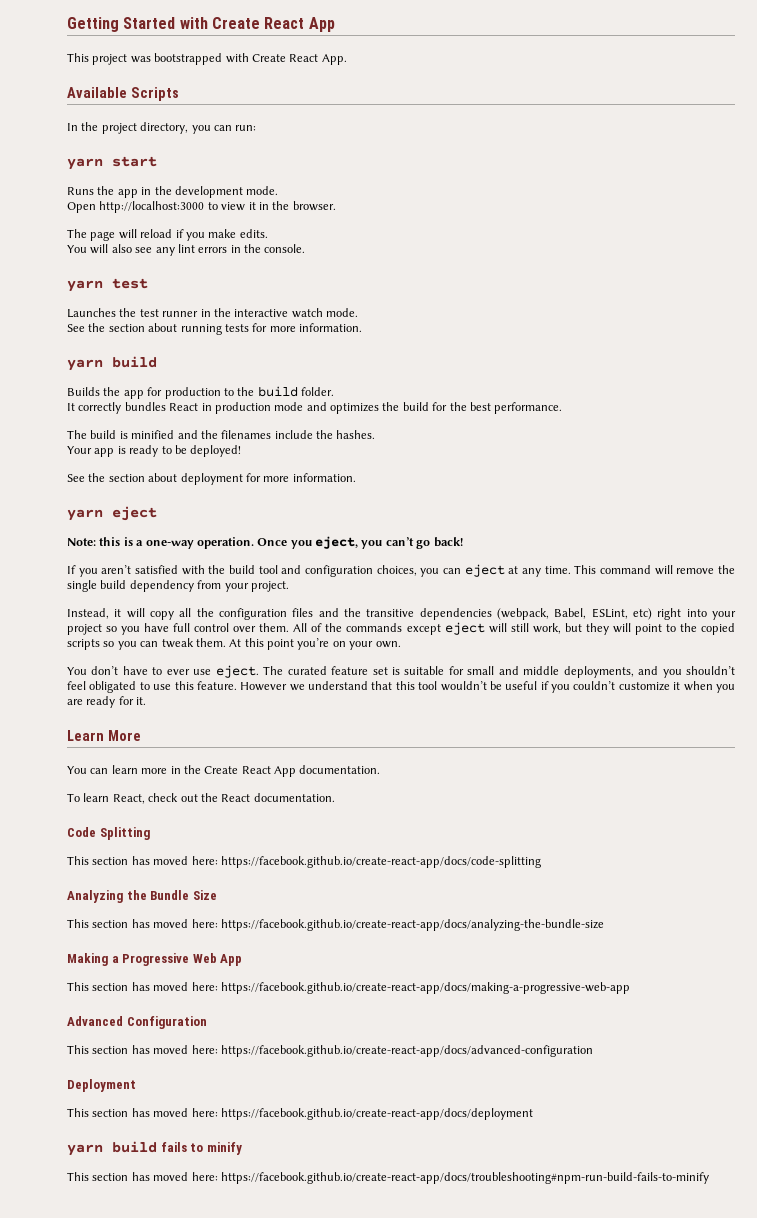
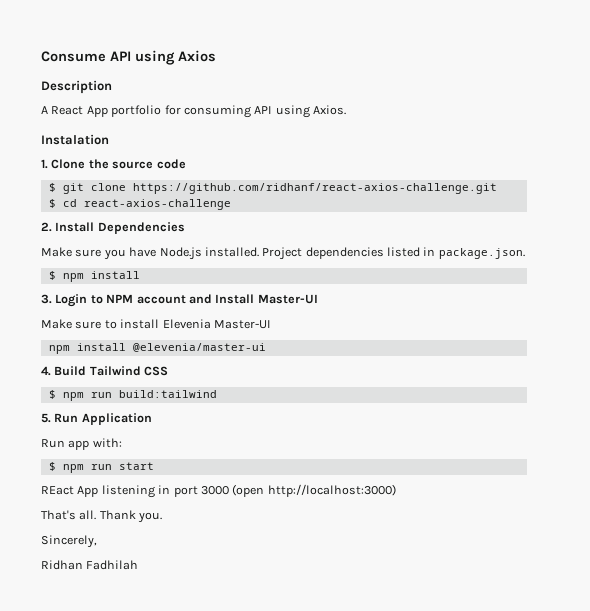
- Getting Started with Create React App
- This project was bootstrapped with Create React App.
- Available Scripts
- In the project directory, you can run:
- yarn start
- Runs the app in the development mode.
- Open http://localhost:3000 to view it in the browser.
- The page will reload if you make edits.
- You will also see any lint errors in the console.
- yarn test
- Launches the test runner in the interactive watch mode.
- See the section about running tests for more information.
- yarn build
- Builds the app for production to the build folder.
- It correctly bundles React in production mode and optimizes the build for the best performance.
- The build is minified and the filenames include the hashes.
- Your app is ready to be deployed!
- See the section about deployment for more information.
- yarn eject
- Note: this is a one-way operation. Once you eject, you can’t go back!
- If you aren’t satisfied with the build tool and configuration choices, you can eject at any time. This command will remove the single build dependency from your project.
- Instead, it will copy all the configuration files and the transitive dependencies (webpack, Babel, ESLint, etc) right into your project so you have full control over them. All of the commands except eject will still work, but they will point to the copied scripts so you can tweak them. At this point you’re on your own.
- You don’t have to ever use eject. The curated feature set is suitable for small and middle deployments, and you shouldn’t feel obligated to use this feature. However we understand that this tool wouldn’t be useful if you couldn’t customize it when you are ready for it.
- Learn More
- You can learn more in the Create React App documentation.
- To learn React, check out the React documentation.
- Code Splitting
- This section has moved here: https://facebook.github.io/create-react-app/docs/code-splitting
- Analyzing the Bundle Size
- This section has moved here: https://facebook.github.io/create-react-app/docs/analyzing-the-bundle-size
- Making a Progressive Web App
- This section has moved here: https://facebook.github.io/create-react-app/docs/making-a-progressive-web-app
- Advanced Configuration
- This section has moved here: https://facebook.github.io/create-react-app/docs/advanced-configuration
- Deployment
- This section has moved here: https://facebook.github.io/create-react-app/docs/deployment
- yarn build fails to minify
- This section has moved here: https://facebook.github.io/create-react-app/docs/troubleshooting#npm-run-build-fails-to-minify
+ Consume API using Axios
+ Description
+ A React App portfolio for consuming API using Axios.
+ Instalation
+ 1. Clone the source code
+ $ git clone https://github.com/ridhanf/react-axios-challenge.git
+ $ cd react-axios-challenge
+ 2. Install Dependencies
+ Make sure you have Node.js installed. Project dependencies listed in package.json.
+ $ npm install
+ 3. Login to NPM account and Install Master-UI
+ Make sure to install Elevenia Master-UI
+ npm install @elevenia/master-ui
+ 4. Build Tailwind CSS
+ $ npm run build:tailwind
+ 5. Run Application
+ Run app with:
+ $ npm run start
+ REact App listening in port 3000 (open http://localhost:3000)
+ That's all. Thank you.
+ Sincerely,
+ Ridhan Fadhilah

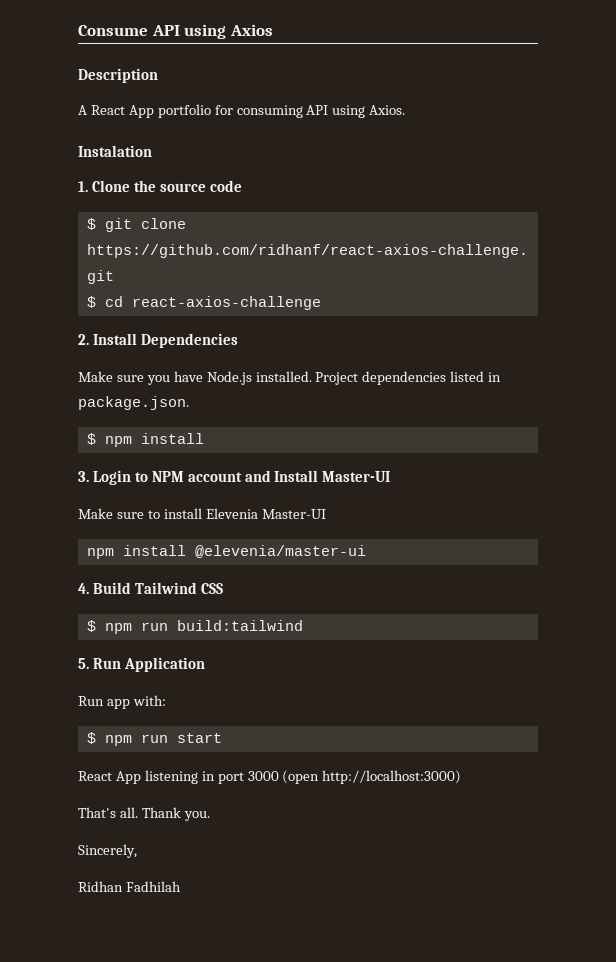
- REact App listening in port 3000 (open http://localhost:3000)
+ React App listening in port 3000 (open http://localhost:3000)

